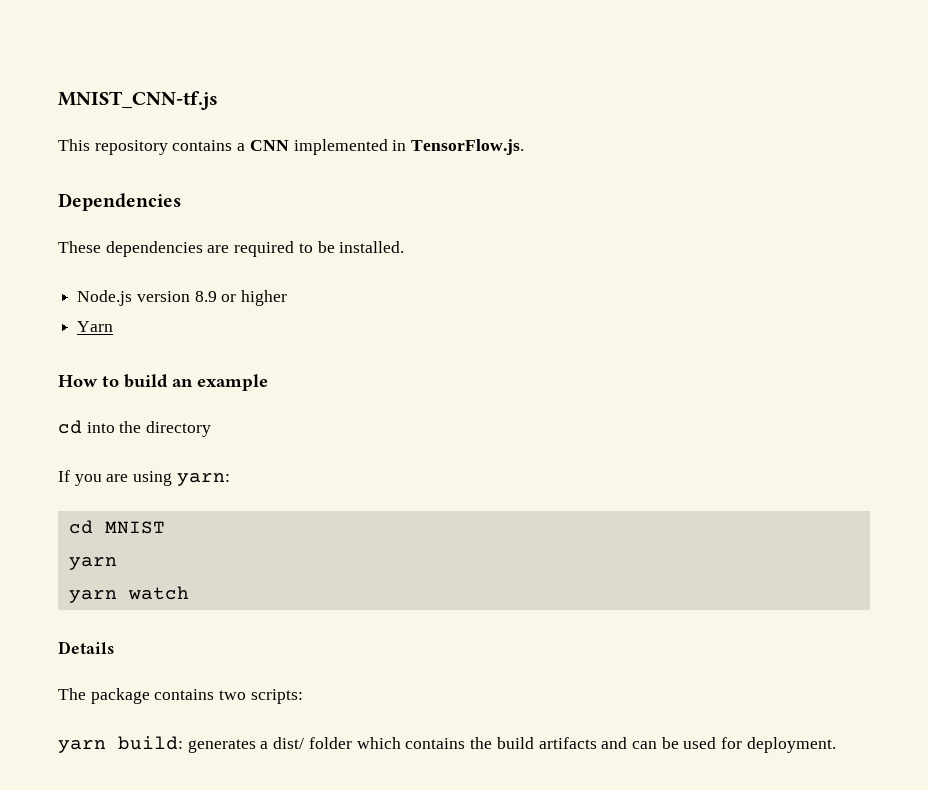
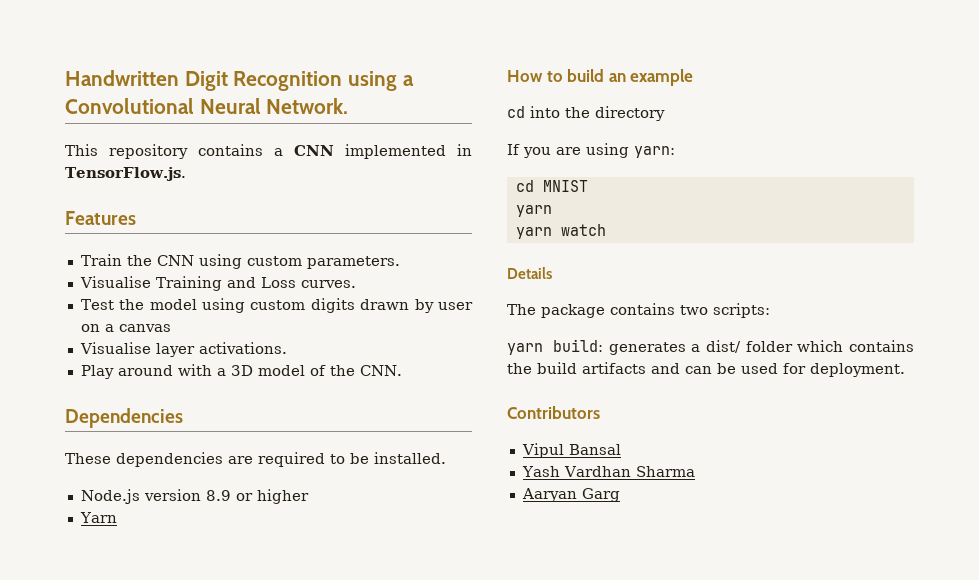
- MNIST_CNN-tf.js
+ Handwritten Digit Recognition using a Convolutional Neural Network.
+ Features
+ Train the CNN using custom parameters.
+ Visualise Training and Loss curves.
+ Test the model using custom digits drawn by user on a canvas
+ Visualise layer activations.
+ Play around with a 3D model of the CNN.
+ Contributors
+ Vipul Bansal
+ Yash Vardhan Sharma
+ Aaryan Garg

